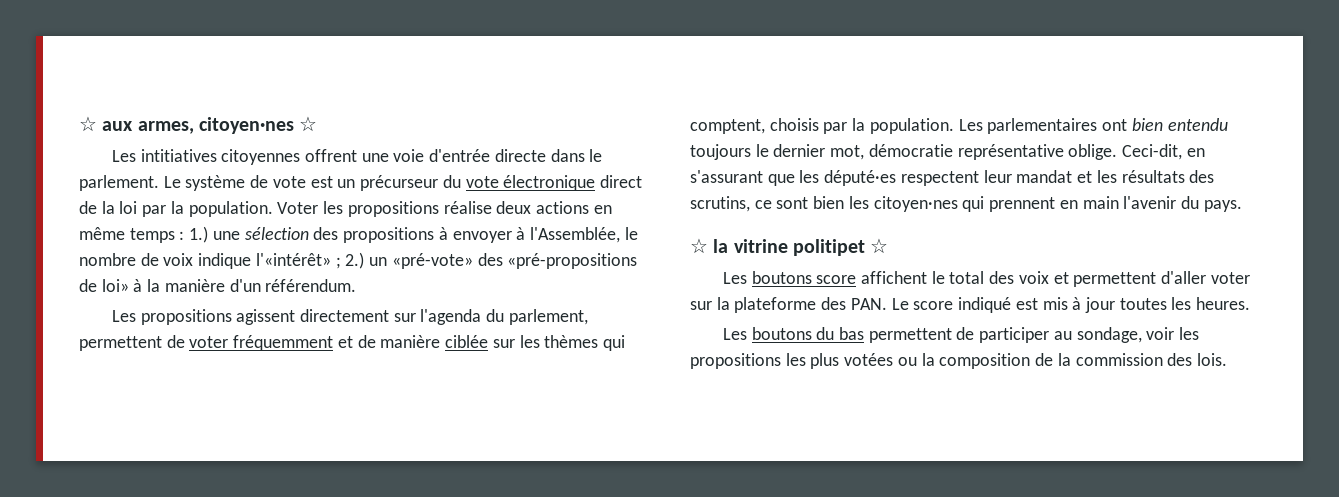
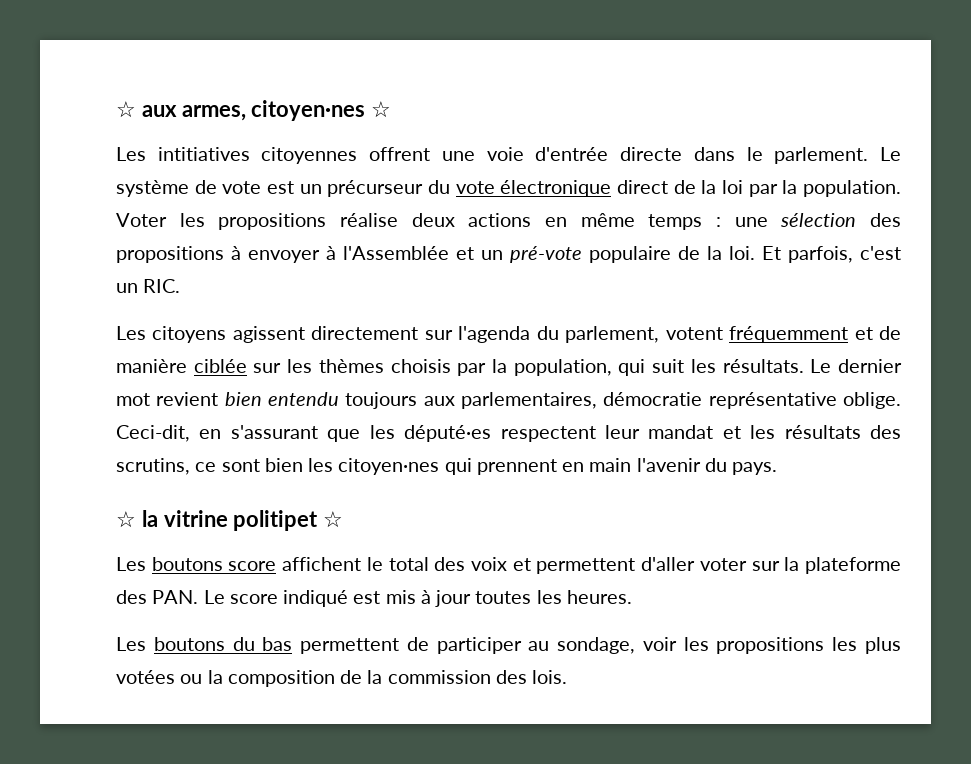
- Voter les propositions réalise deux actions en même temps : 1.) une sélection des propositions à envoyer à l'Assemblée, le nombre de voix indique l'«intérêt» ; 2.) un «pré-vote» des «pré-propositions de loi» à la manière d'un référendum.
- Les propositions agissent directement sur l'agenda du parlement, permettent de voter fréquemment et de manière ciblée sur les thèmes qui comptent, choisis par la population. Les parlementaires ont bien entendu toujours le dernier mot, démocratie représentative oblige.
+ Voter les propositions réalise deux actions en même temps : une sélection des propositions à envoyer à l'Assemblée et un pré-vote populaire de la loi. Et parfois, c'est un RIC.
+ Les citoyens agissent directement sur l'agenda du parlement, votent fréquemment et de manière ciblée sur les thèmes choisis par la population, qui suit les résultats. Le dernier mot revient bien entendu toujours aux parlementaires, démocratie représentative oblige.

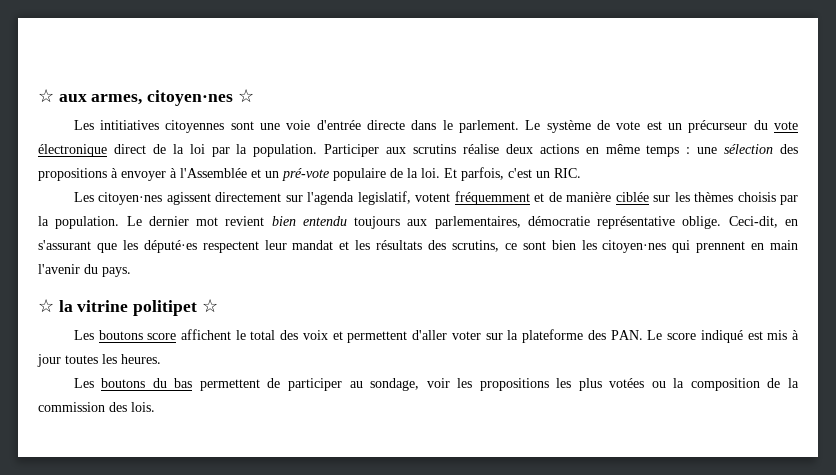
- Les intitiatives citoyennes offrent une voie d'entrée directe dans le parlement.
+ Les intitiatives citoyennes sont une voie d'entrée directe dans le parlement.
- Voter les propositions réalise deux actions en même temps : une sélection des propositions à envoyer à l'Assemblée et un pré-vote populaire de la loi.
+ Participer aux scrutins réalise deux actions en même temps : une sélection des propositions à envoyer à l'Assemblée et un pré-vote populaire de la loi.
- Les citoyens agissent directement sur l'agenda du parlement, votent fréquemment et de manière ciblée sur les thèmes choisis par la population, qui suit les résultats.
+ Les citoyen·nes agissent directement sur l'agenda legislatif, votent fréquemment et de manière ciblée sur les thèmes choisis par la population.

